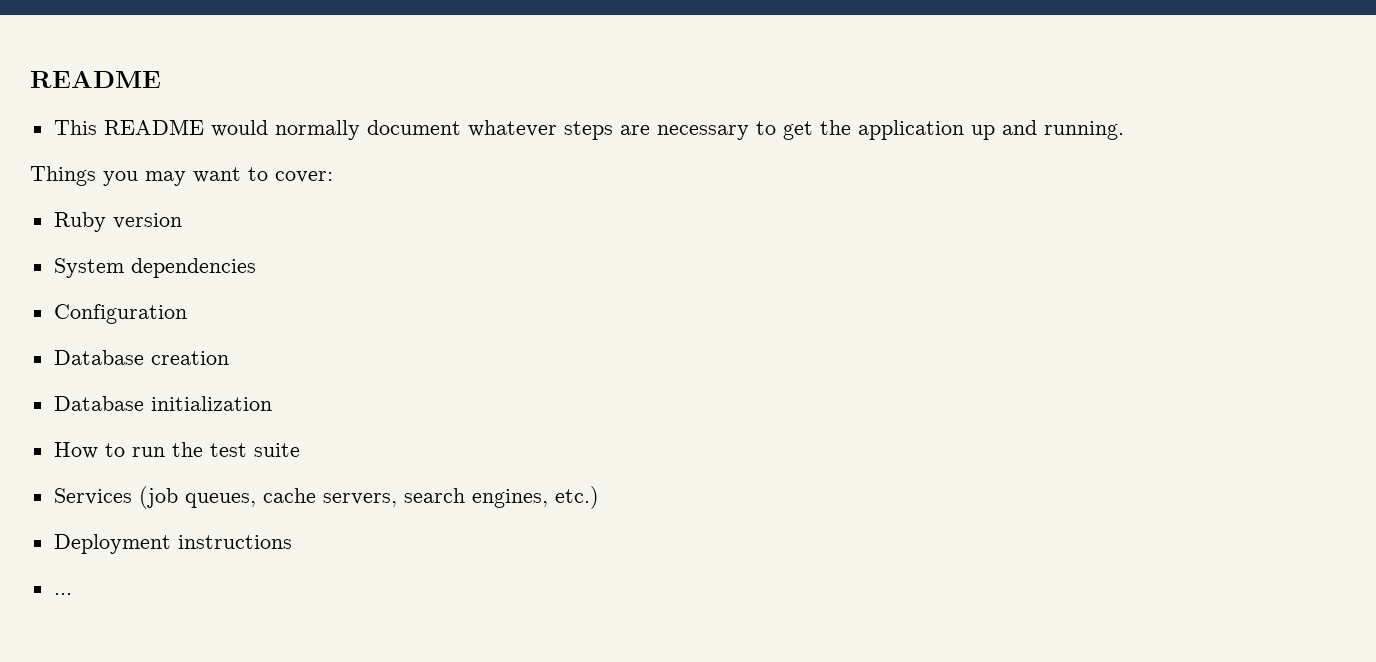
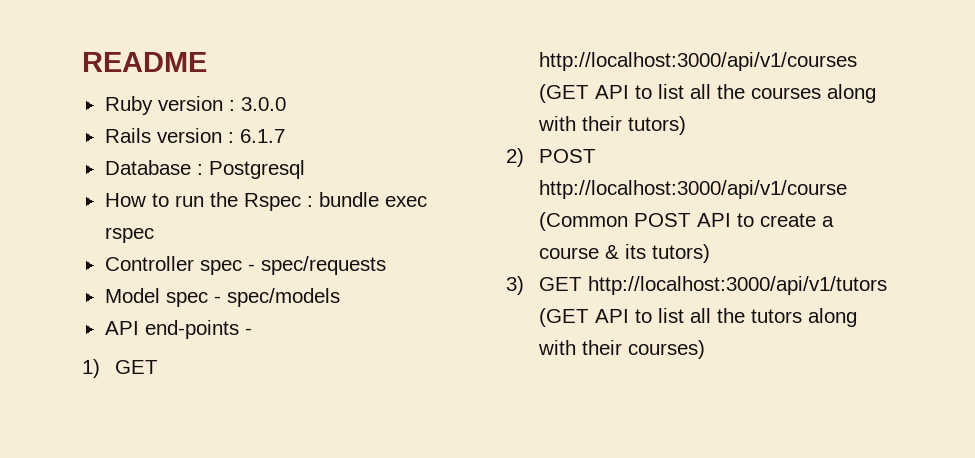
- This README would normally document whatever steps are necessary to get the application up and running.
- Things you may want to cover:
- Ruby version
- System dependencies
- Configuration
- Database creation
- Database initialization
- How to run the test suite
- Services (job queues, cache servers, search engines, etc.)
- Deployment instructions
- ...
+ Ruby version : 3.0.0
+ Rails version : 6.1.7
+ Database : Postgresql
+ How to run the Rspec : bundle exec rspec
+ Controller spec - spec/requests
+ Model spec - spec/models
+ API end-points -
+ 1) GET http://localhost:3000/api/v1/courses (GET API to list all the courses along with their tutors)
+ 2) POST http://localhost:3000/api/v1/course (Common POST API to create a course & its tutors)
+ 3) GET http://localhost:3000/api/v1/tutors (GET API to list all the tutors along with their courses)

